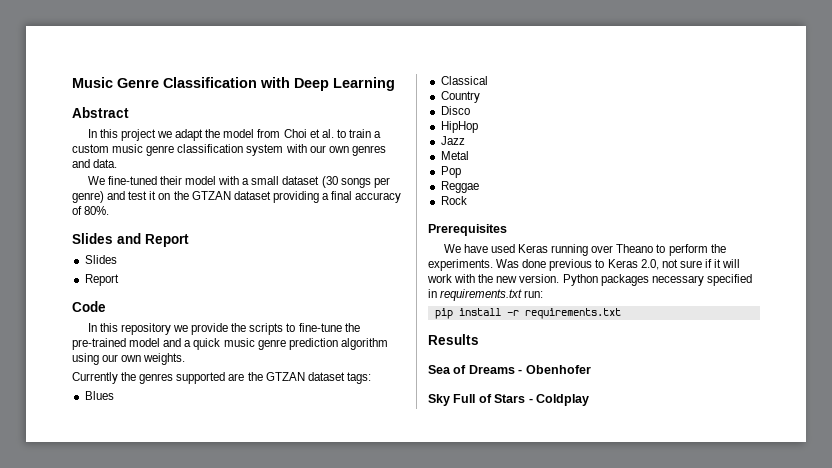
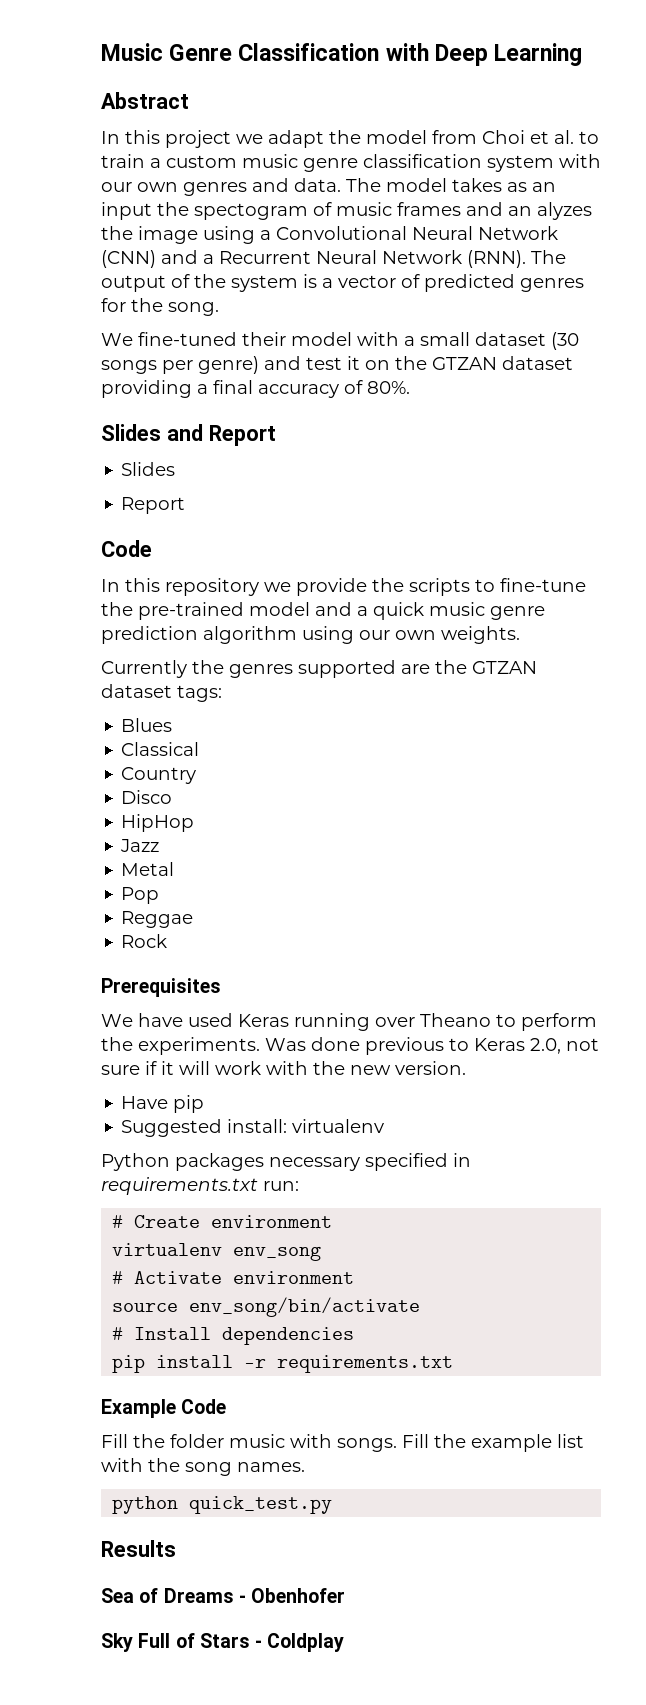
+ The model takes as an input the spectogram of music frames and an alyzes the image using a Convolutional Neural Network (CNN) and a Recurrent Neural Network (RNN). The output of the system is a vector of predicted genres for the song.
- Was done previous to Keras 2.0, not sure if it will work with the new version. Python packages necessary specified in requirements.txt run:
+ Was done previous to Keras 2.0, not sure if it will work with the new version.
+ Have pip
+ Suggested install: virtualenv
+ Python packages necessary specified in requirements.txt run:
+ # Create environment
+ virtualenv env_song
+ # Activate environment
+ source env_song/bin/activate
+ # Install dependencies
  pip install -r requirements.txt
+ Example Code
+ Fill the folder music with songs. Fill the example list with the song names.
+ python quick_test.py

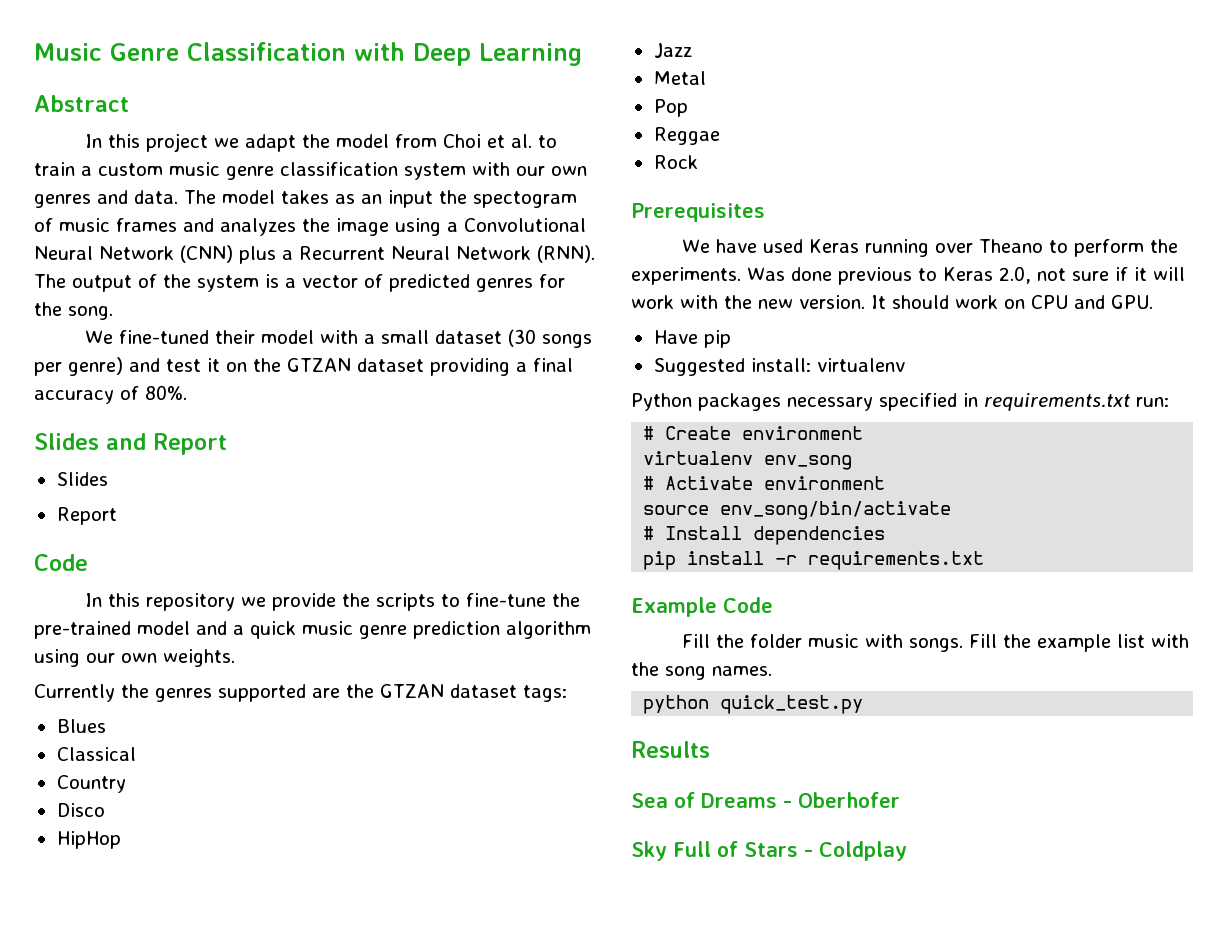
- The model takes as an input the spectogram of music frames and an alyzes the image using a Convolutional Neural Network (CNN) and a Recurrent Neural Network (RNN).
+ The model takes as an input the spectogram of music frames and analyzes the image using a Convolutional Neural Network (CNN) plus a Recurrent Neural Network (RNN).
+ It should work on CPU and GPU.
- Sea of Dreams - Obenhofer
+ Sea of Dreams - Oberhofer

